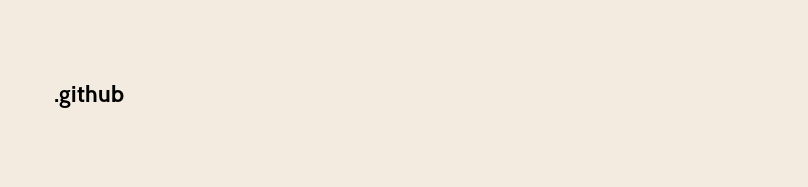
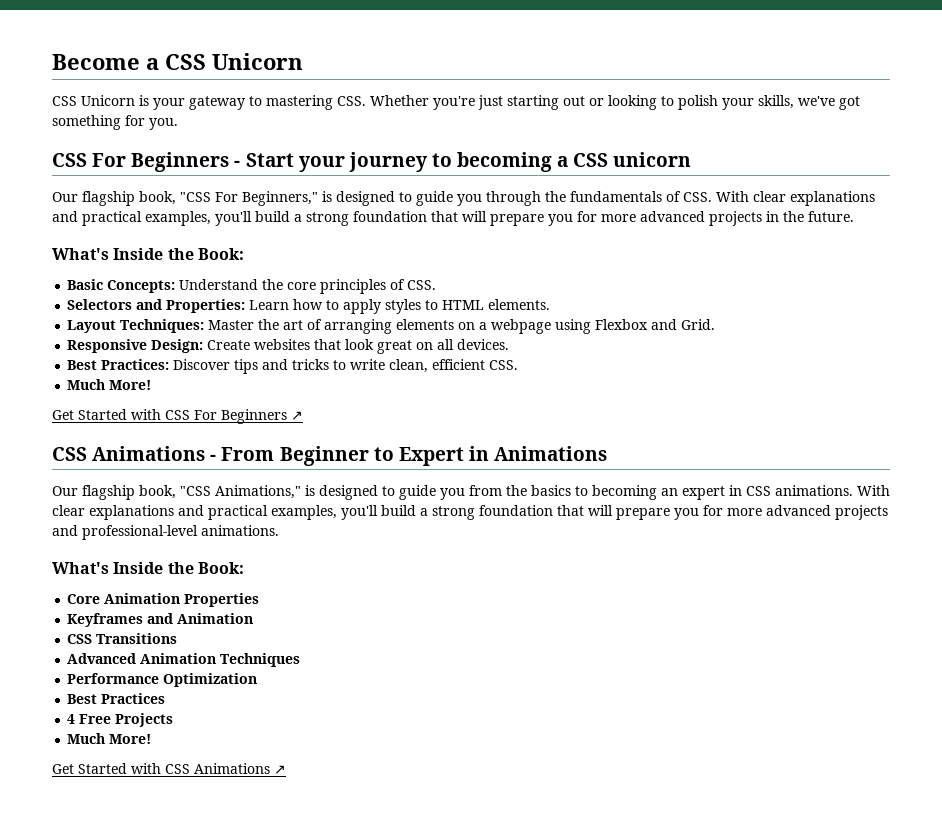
- .github
+ Become a CSS Unicorn
+ CSS Unicorn is your gateway to mastering CSS. Whether you're just starting out or looking to polish your skills, we've got something for you.
+ CSS For Beginners - Start your journey to becoming a CSS unicorn
+ Our flagship book, "CSS For Beginners," is designed to guide you through the fundamentals of CSS. With clear explanations and practical examples, you'll build a strong foundation that will prepare you for more advanced projects in the future.
+ What's Inside the Book:
+ Basic Concepts: Understand the core principles of CSS.
+ Selectors and Properties: Learn how to apply styles to HTML elements.
+ Layout Techniques: Master the art of arranging elements on a webpage using Flexbox and Grid.
+ Responsive Design: Create websites that look great on all devices.
+ Best Practices: Discover tips and tricks to write clean, efficient CSS.
+ Much More!
+ Get Started with CSS For Beginners ↗
+ CSS Animations - From Beginner to Expert in Animations
+ Our flagship book, "CSS Animations," is designed to guide you from the basics to becoming an expert in CSS animations. With clear explanations and practical examples, you'll build a strong foundation that will prepare you for more advanced projects and professional-level animations.
+ What's Inside the Book:
+ Core Animation Properties
+ Keyframes and Animation
+ CSS Transitions
+ Advanced Animation Techniques
+ Performance Optimization
+ Best Practices
+ 4 Free Projects
+ Much More!
+ Get Started with CSS Animations ↗

